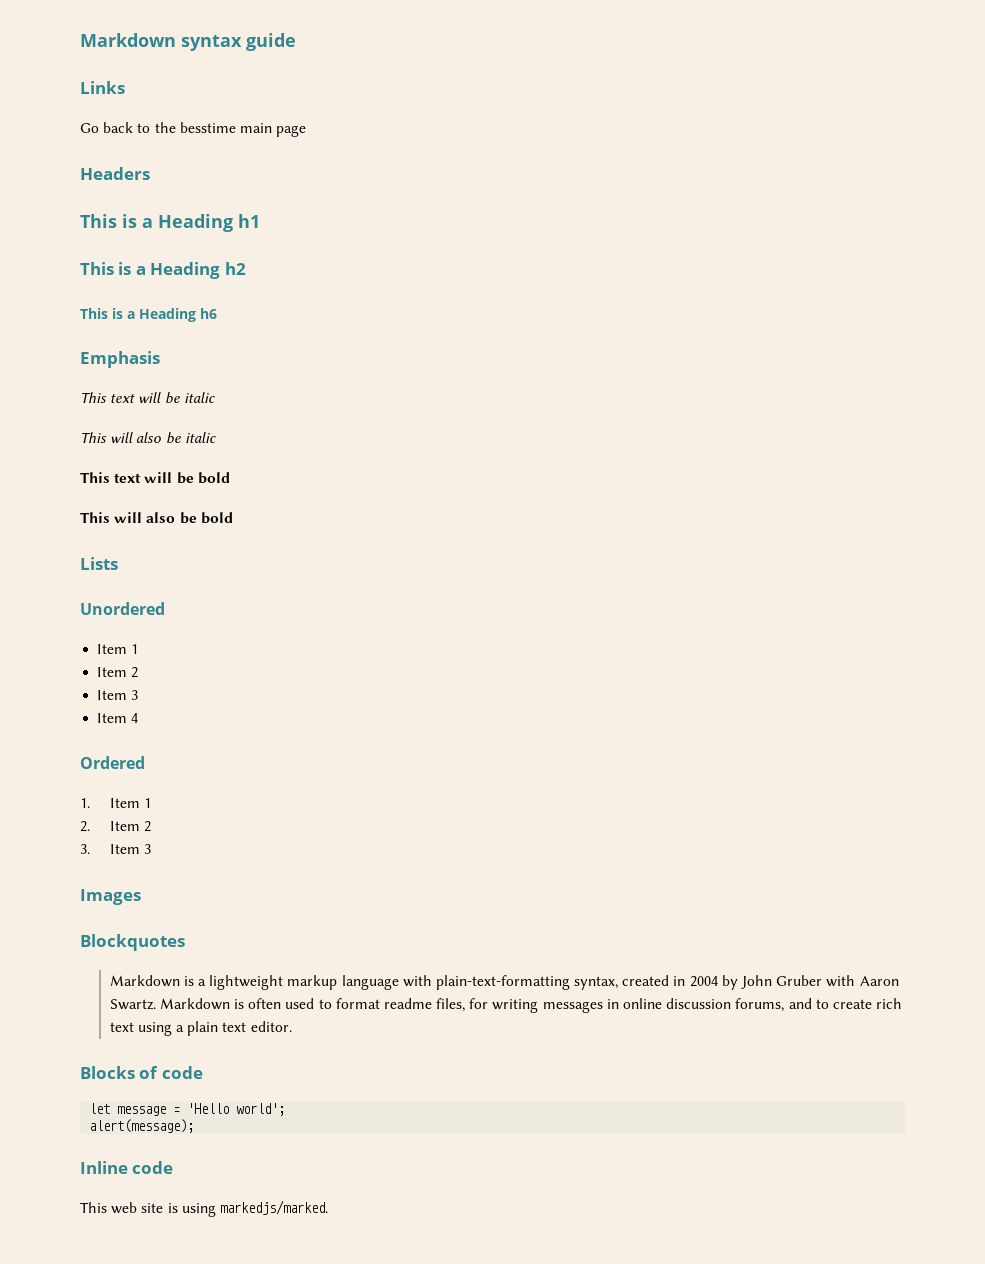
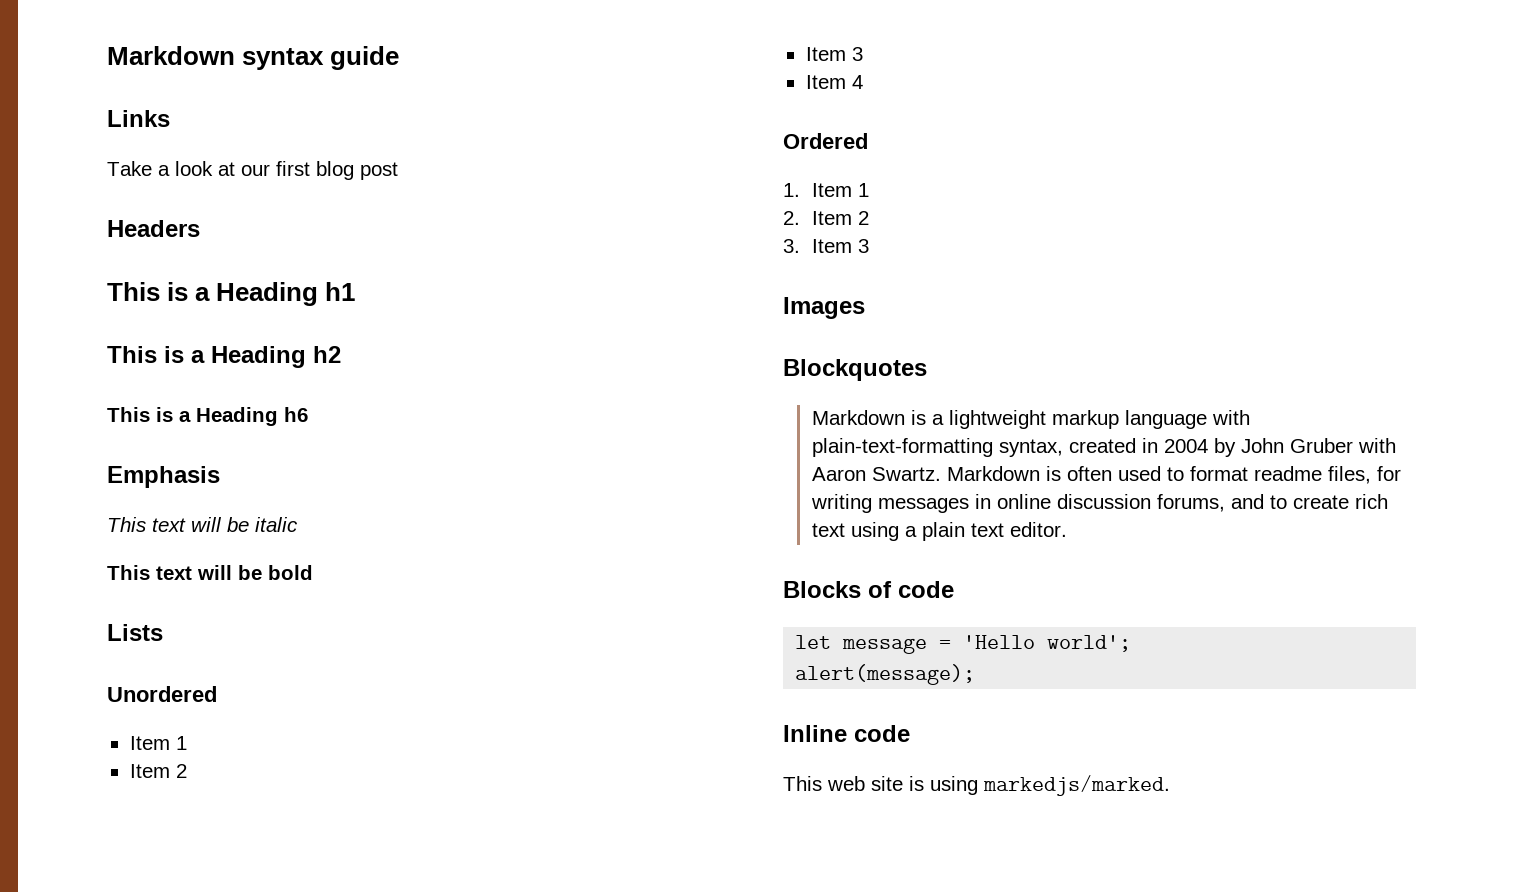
- Go back to the besstime main page
+ Take a look at our first blog post
- This will also be italic
- This will also be bold

